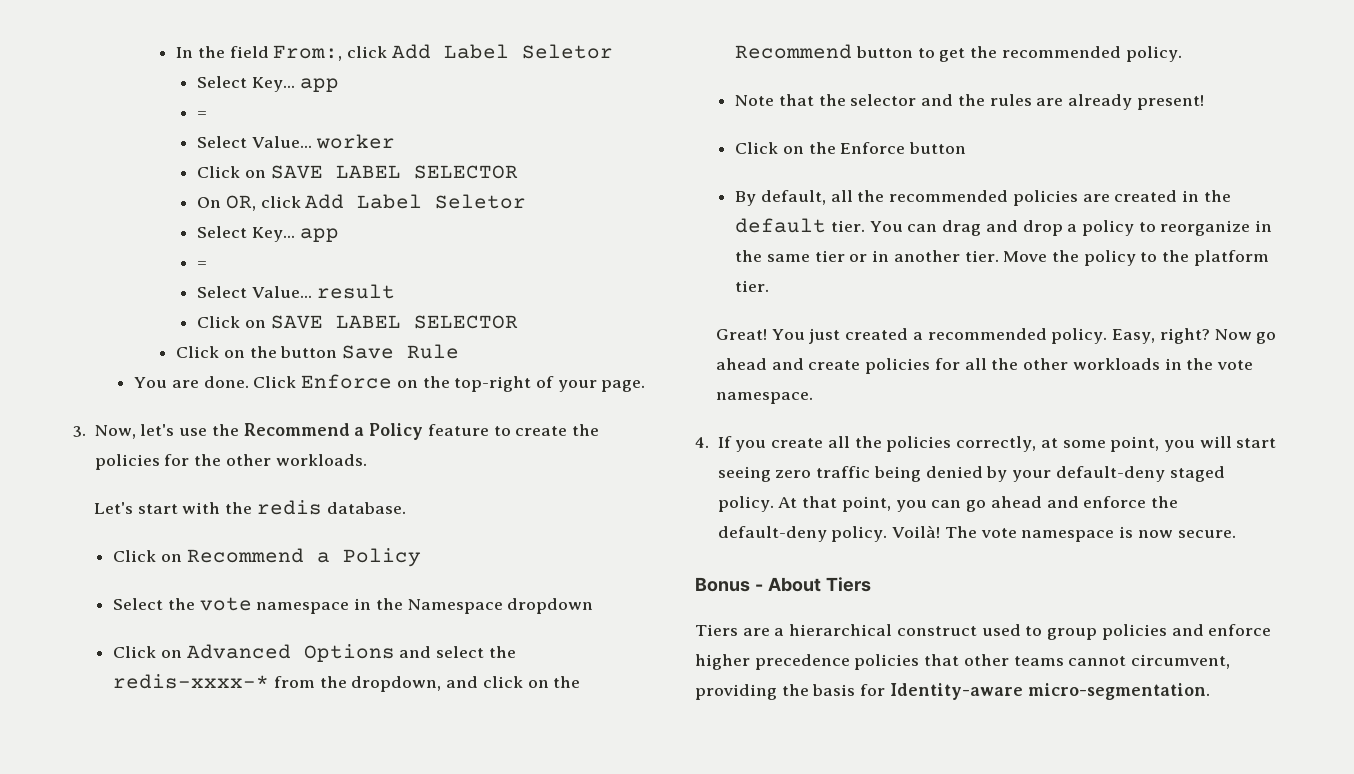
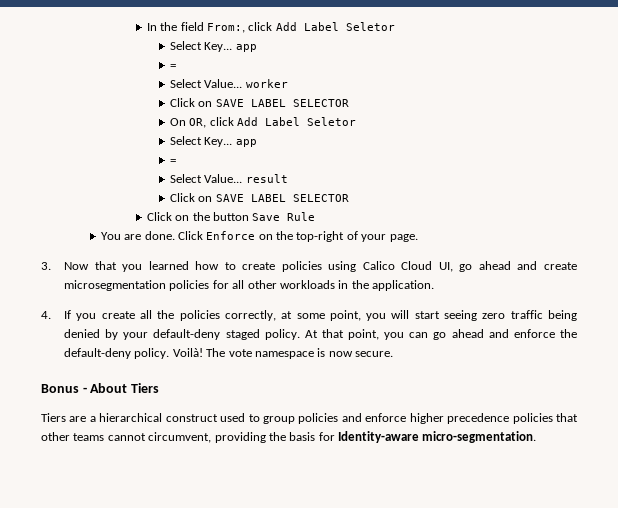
- 3. Now, let's use the Recommend a Policy feature to create the policies for the other workloads.
- Let's start with the redis database.
- Click on Recommend a Policy
- Select the vote namespace in the Namespace dropdown
- Click on Advanced Options and select the redis-xxxx-* from the dropdown, and click on the Recommend button to get the recommended policy.
- Note that the selector and the rules are already present!
- Click on the Enforce button
- By default, all the recommended policies are created in the default tier. You can drag and drop a policy to reorganize in the same tier or in another tier. Move the policy to the platform tier.
- Great! You just created a recommended policy. Easy, right? Now go ahead and create policies for all the other workloads in the vote namespace.
+ 3. Now that you learned how to create policies using Calico Cloud UI, go ahead and create microsegmentation policies for all other workloads in the application.

